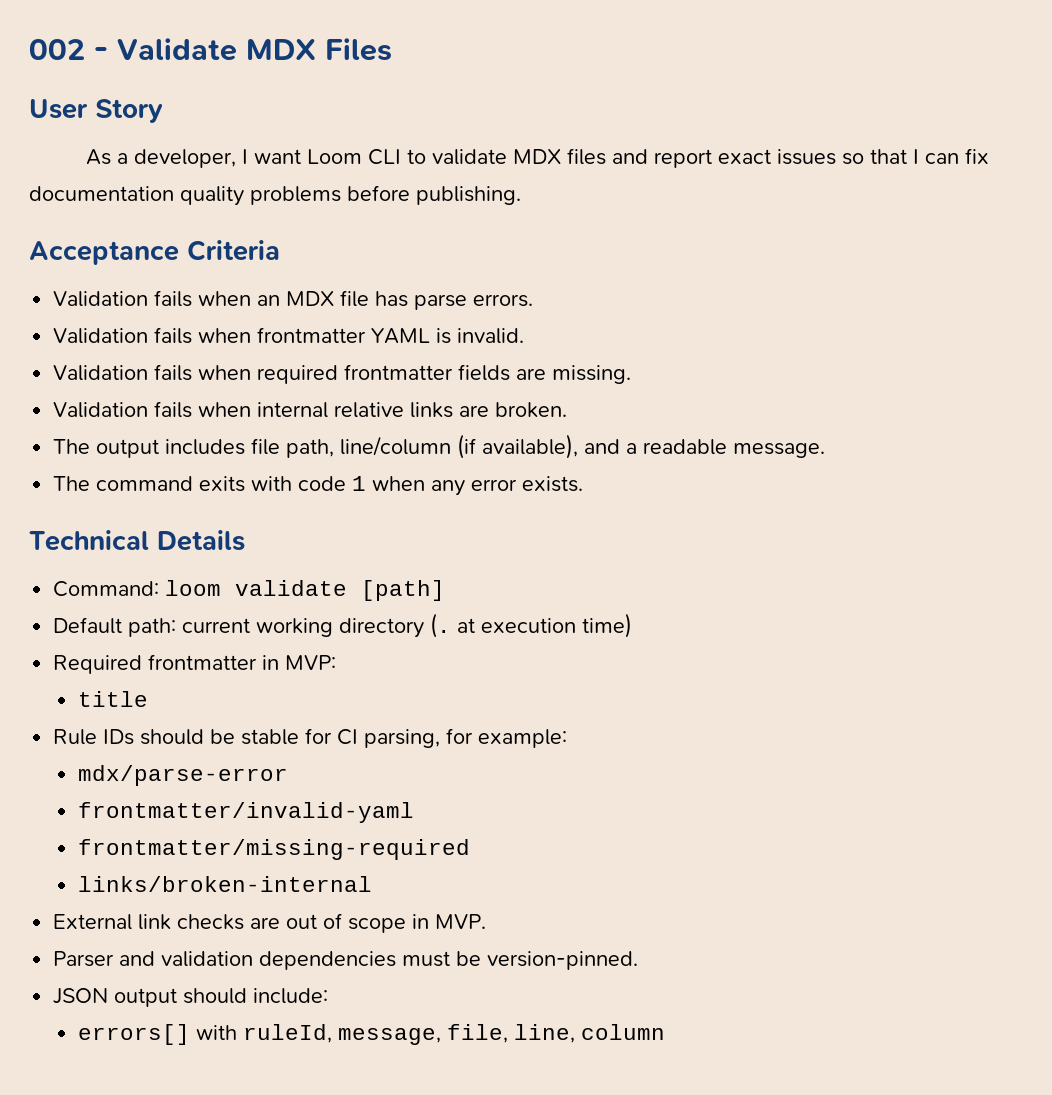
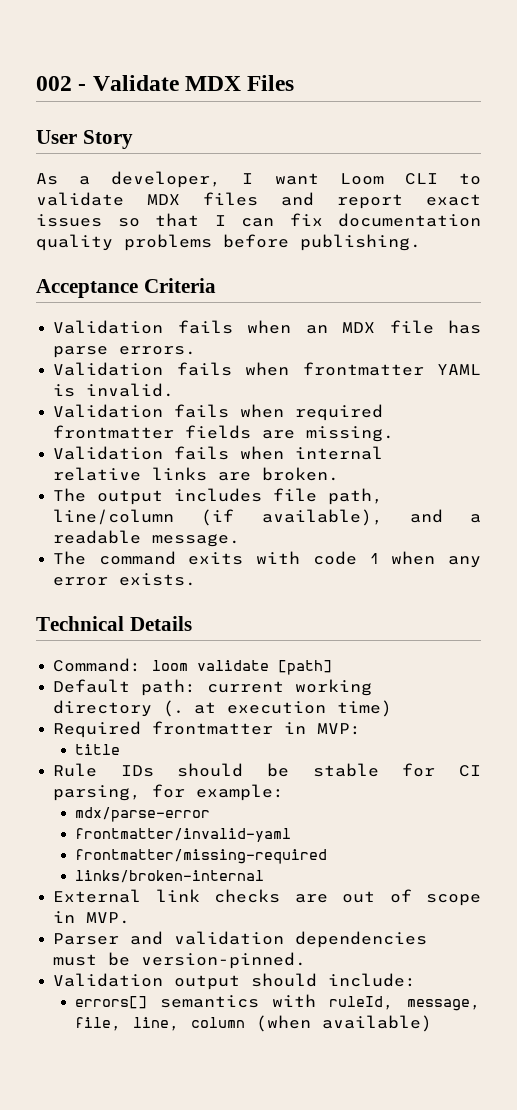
- JSON output should include:
+ Validation output should include:
- errors[] with ruleId, message, file, line, column
+ errors[] semantics with ruleId, message, file, line, column (when available)

